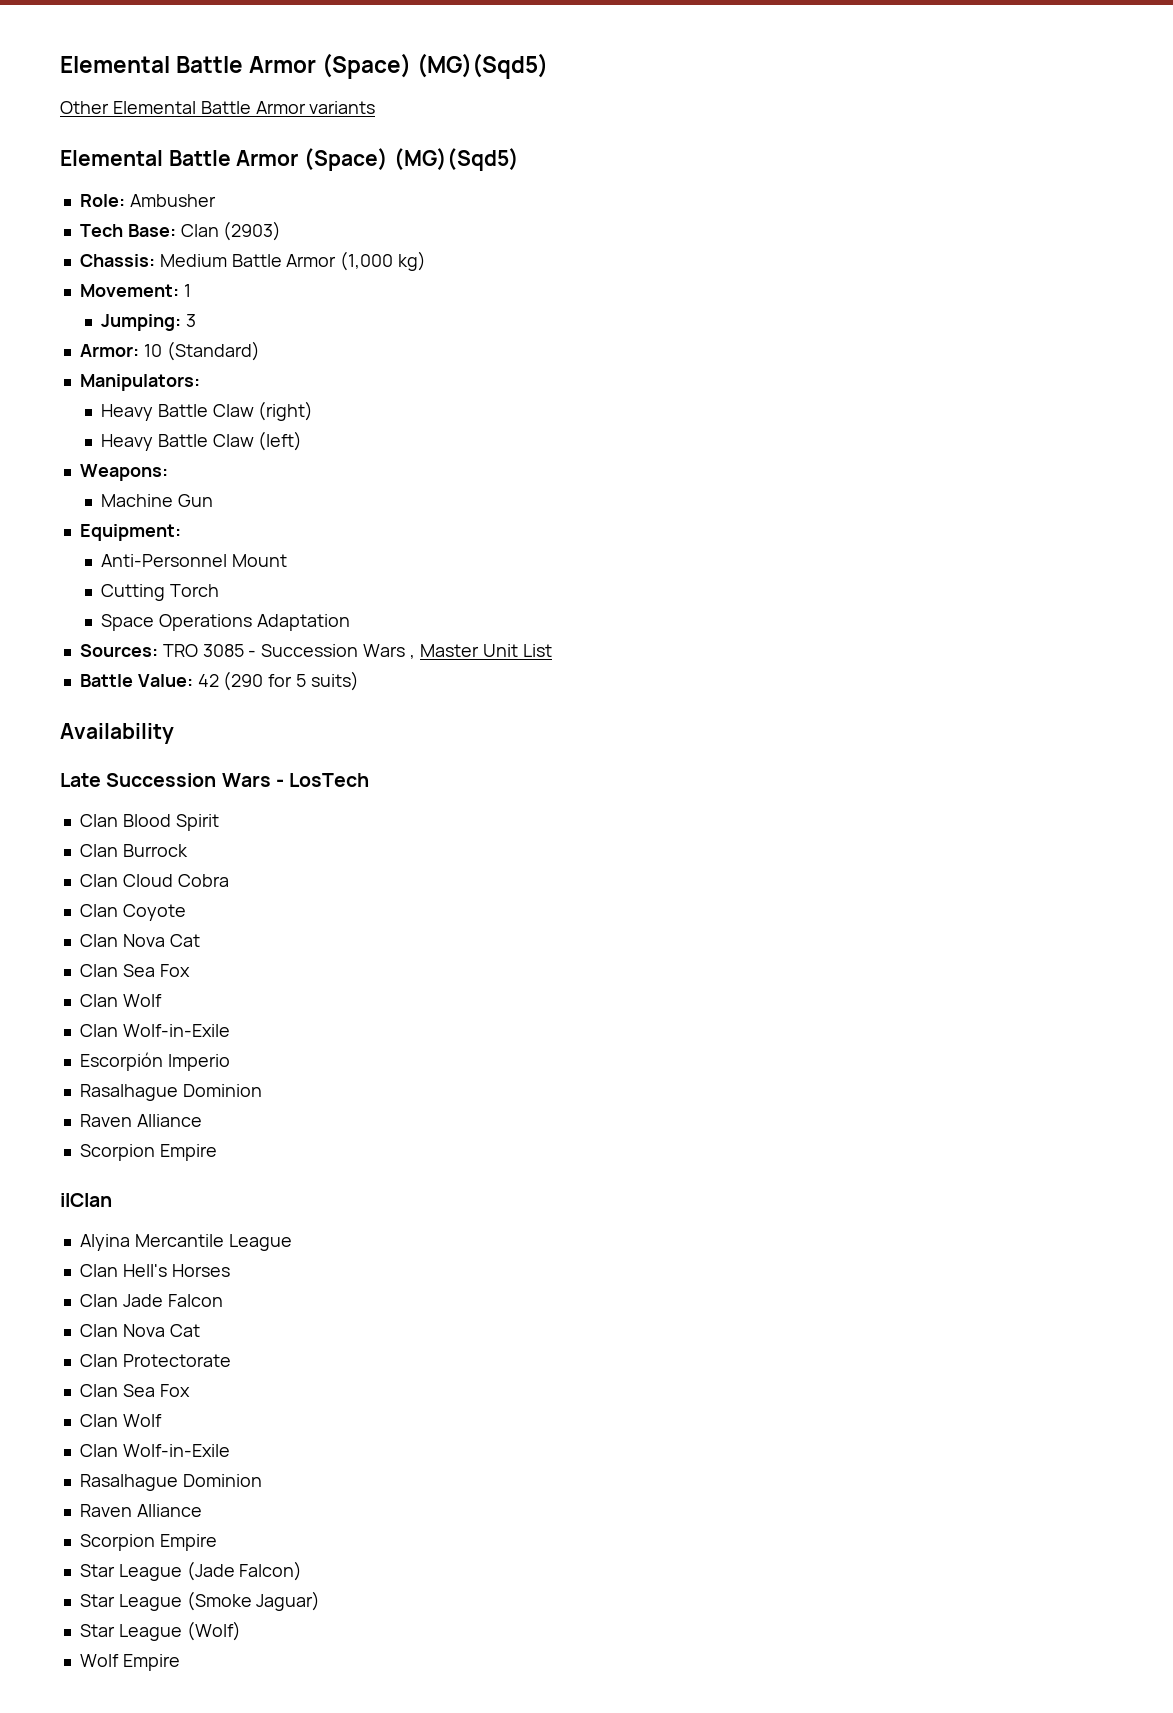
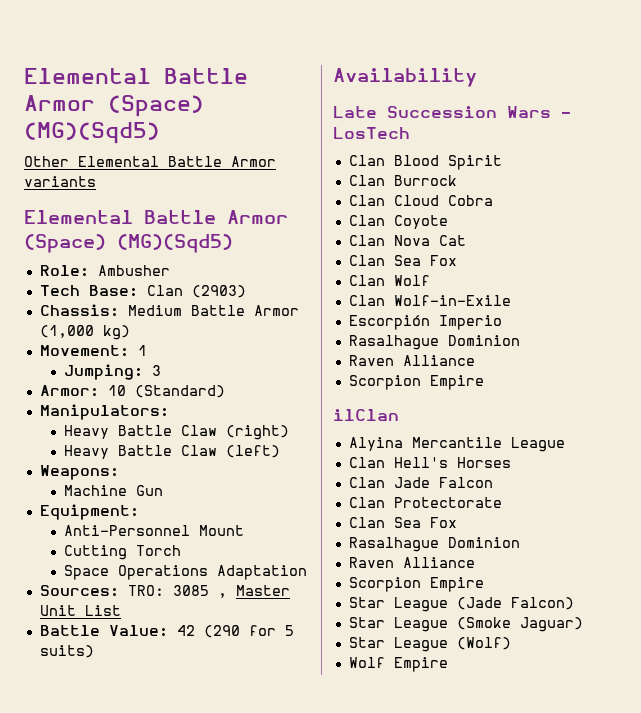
- Sources: TRO 3085 - Succession Wars , Master Unit List
+ Sources: TRO: 3085 , Master Unit List
  Clan Jade Falcon
- Clan Nova Cat
  Clan Protectorate
  Clan Sea Fox
- Clan Wolf
- Clan Wolf-in-Exile

